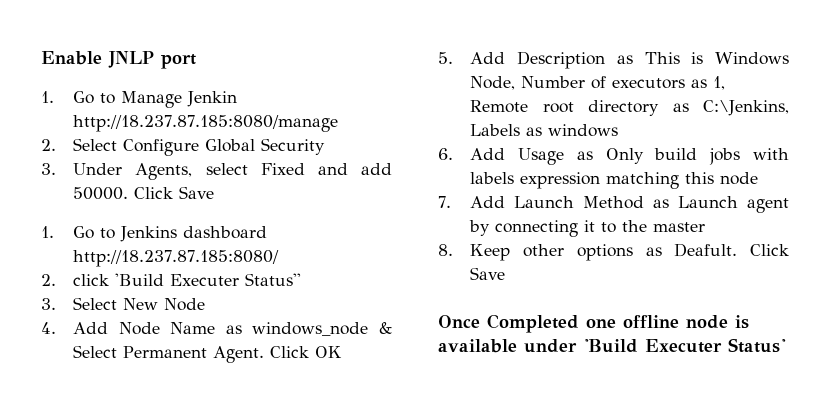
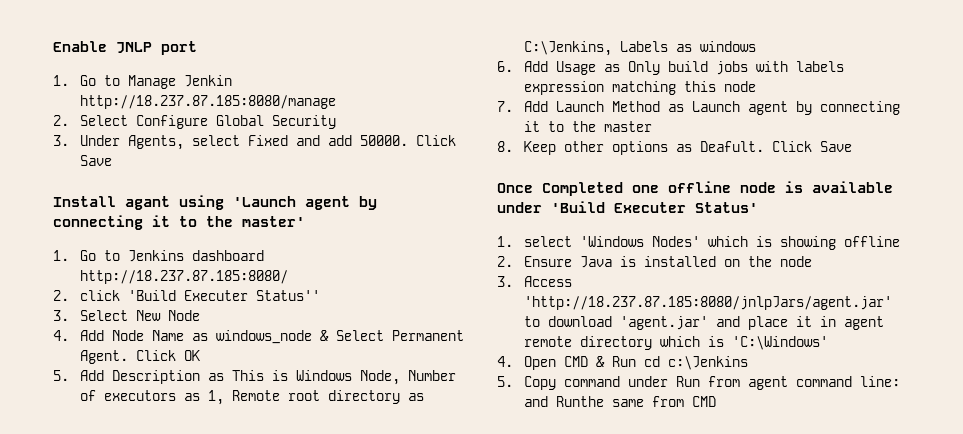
+ Install agant using 'Launch agent by connecting it to the master'
+ 1. select 'Windows Nodes' which is showing offline
+ 2. Ensure Java is installed on the node
+ 3. Access 'http://18.237.87.185:8080/jnlpJars/agent.jar' to download 'agent.jar' and place it in agent remote directory which is 'C:\Windows'
+ 4. Open CMD & Run cd c:\Jenkins
+ 5. Copy command under Run from agent command line: and Runthe same from CMD

